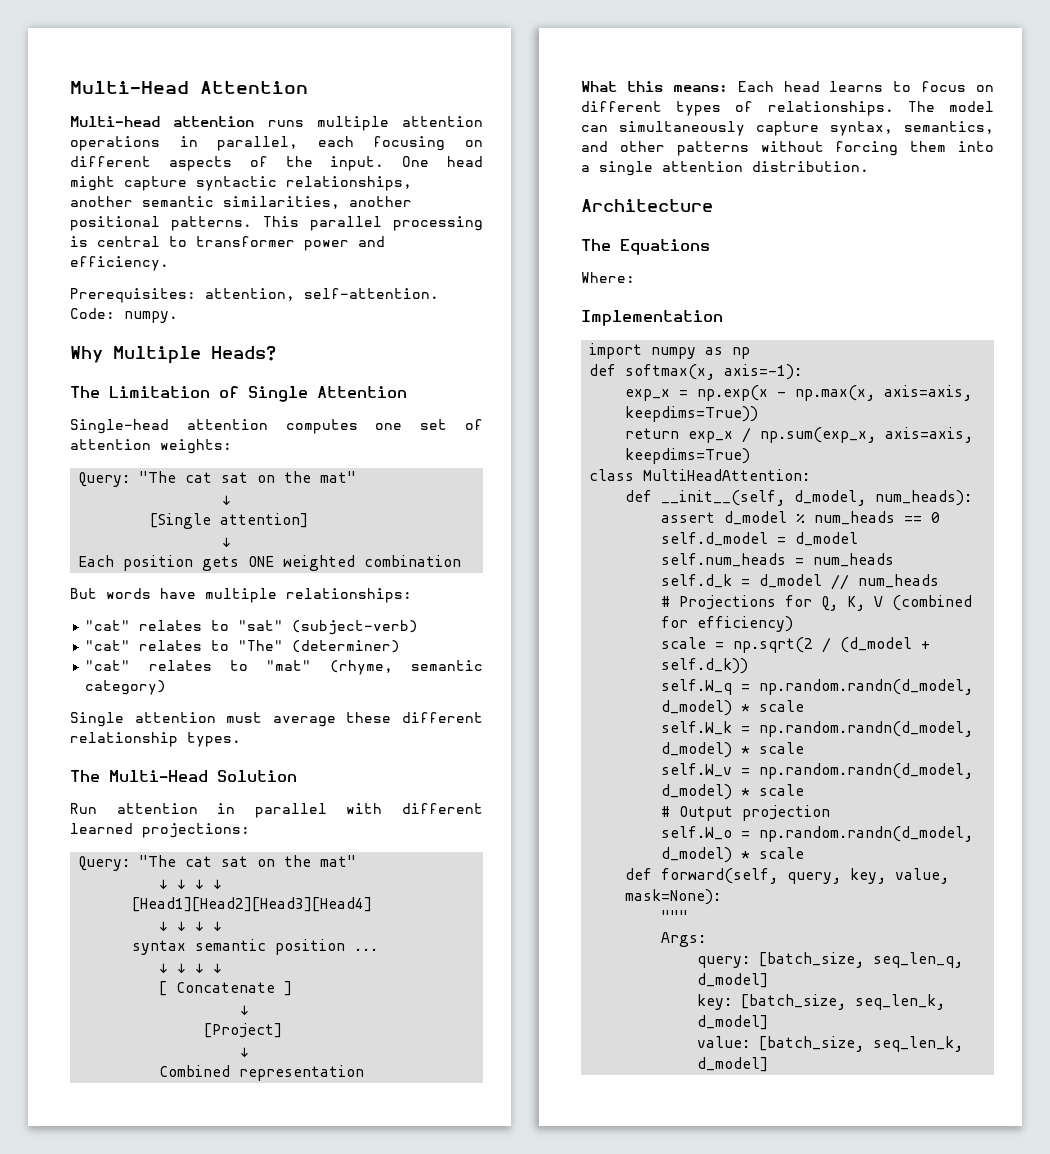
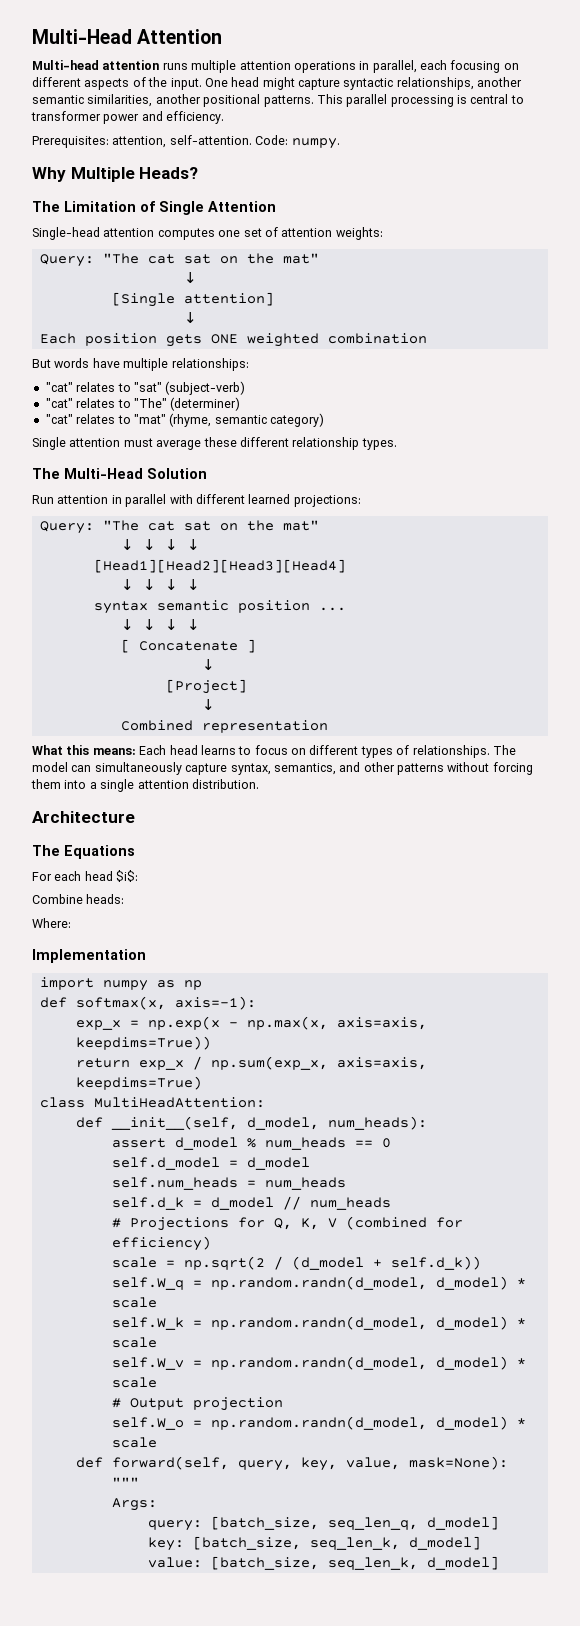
+ For each head $i$:
+ Combine heads:

